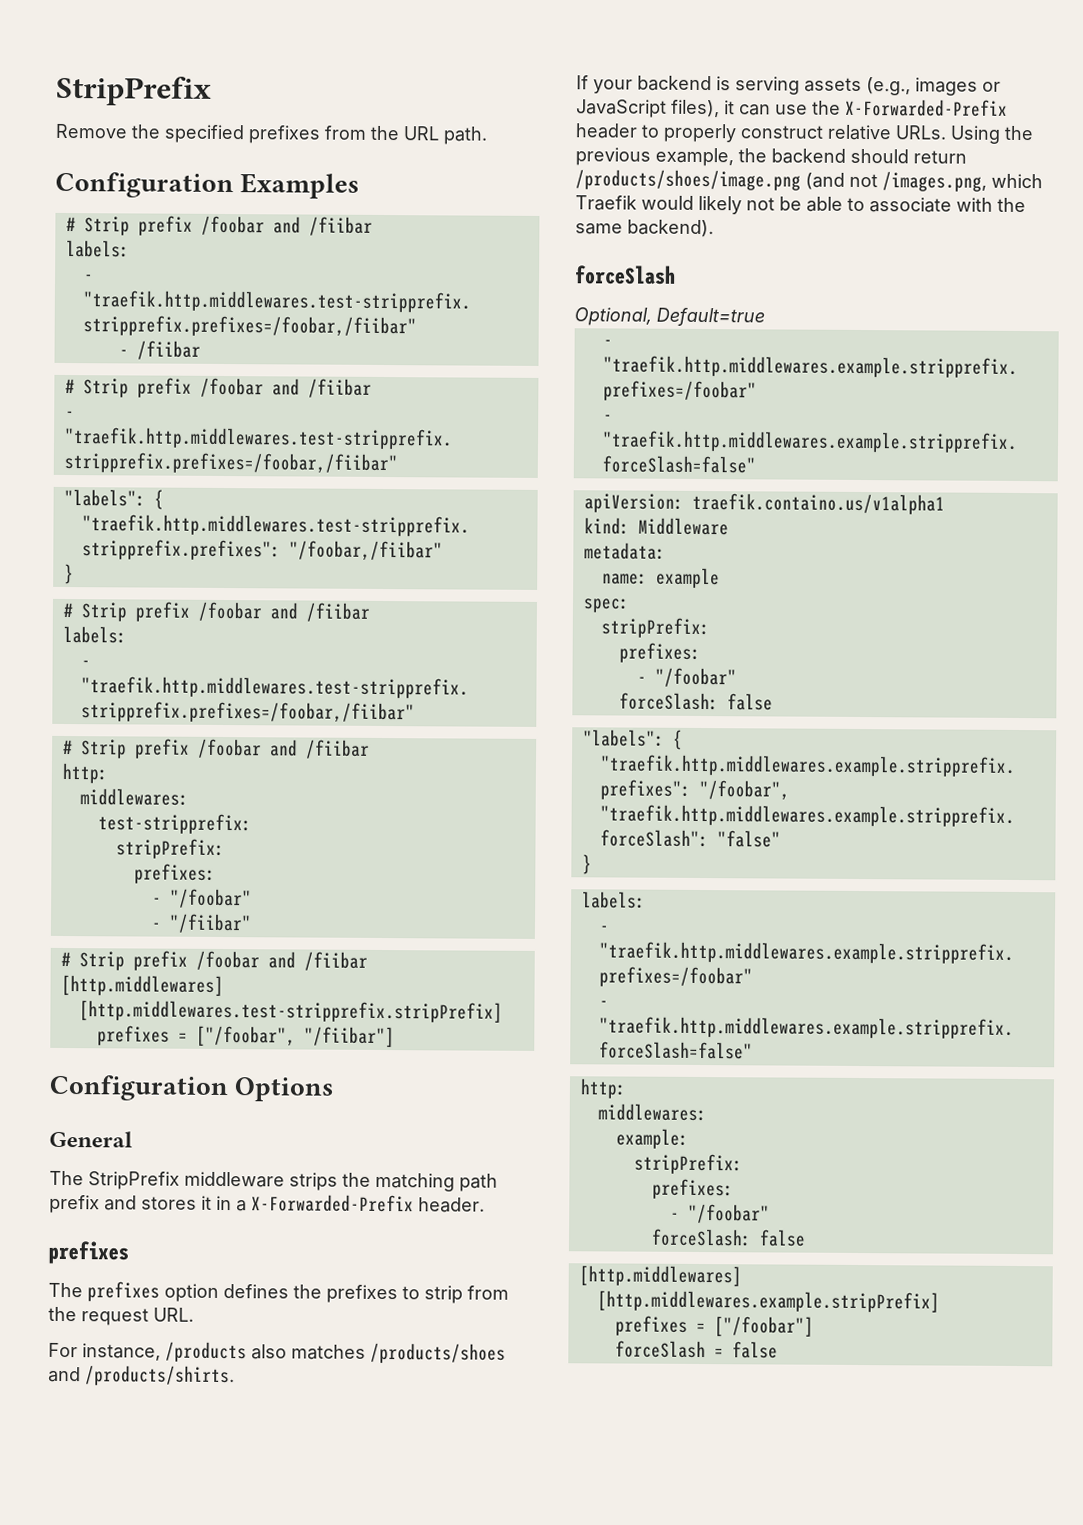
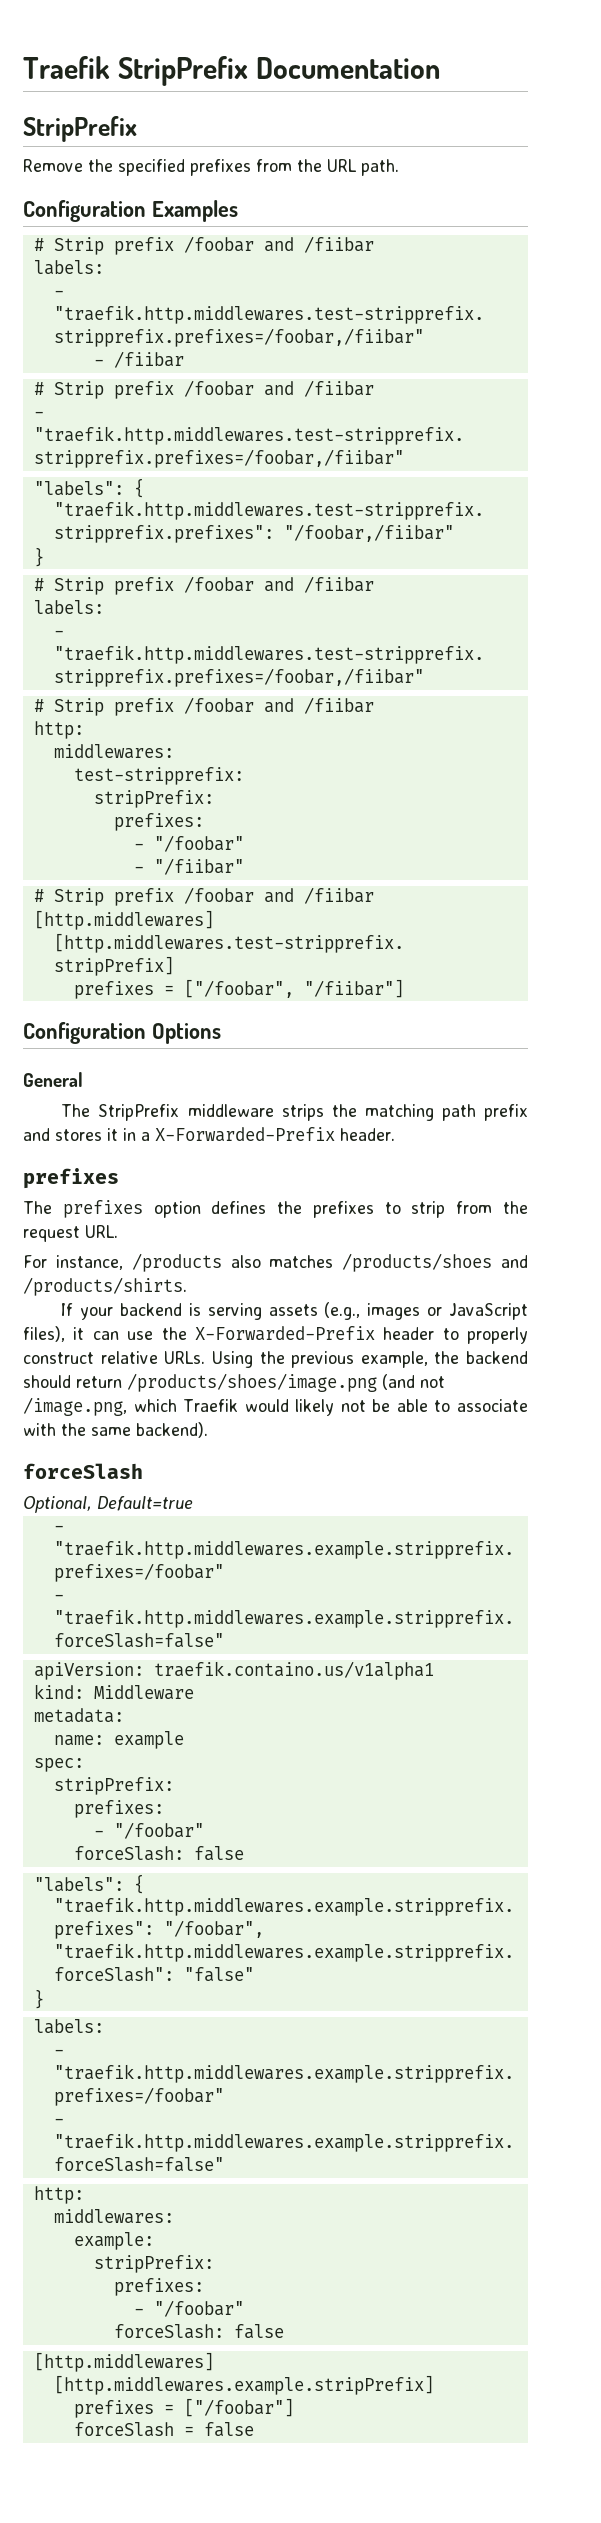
+ Traefik StripPrefix Documentation
- Using the previous example, the backend should return /products/shoes/image.png (and not /images.png, which Traefik would likely not be able to associate with the same backend).
+ Using the previous example, the backend should return /products/shoes/image.png (and not /image.png, which Traefik would likely not be able to associate with the same backend).

